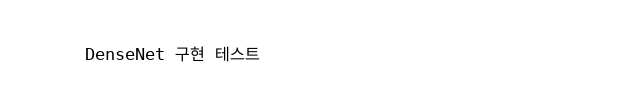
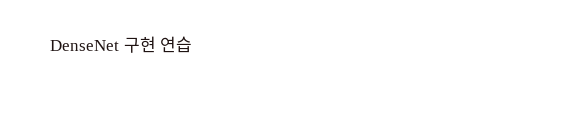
- DenseNet 구현 테스트
+ DenseNet 구현 연습

